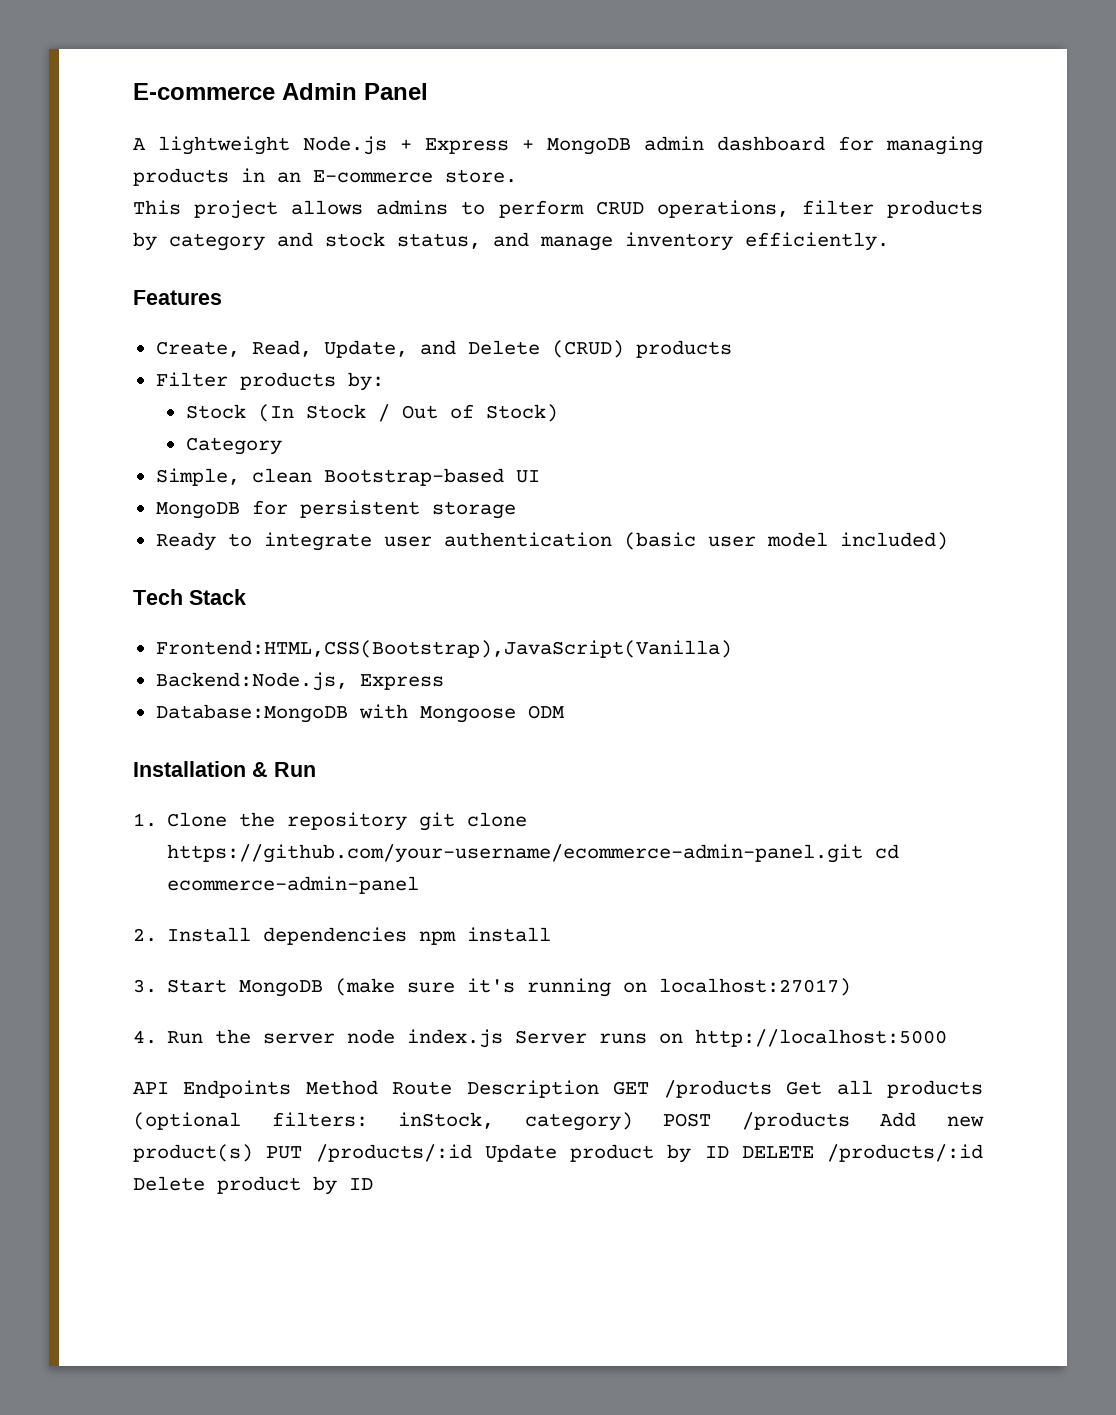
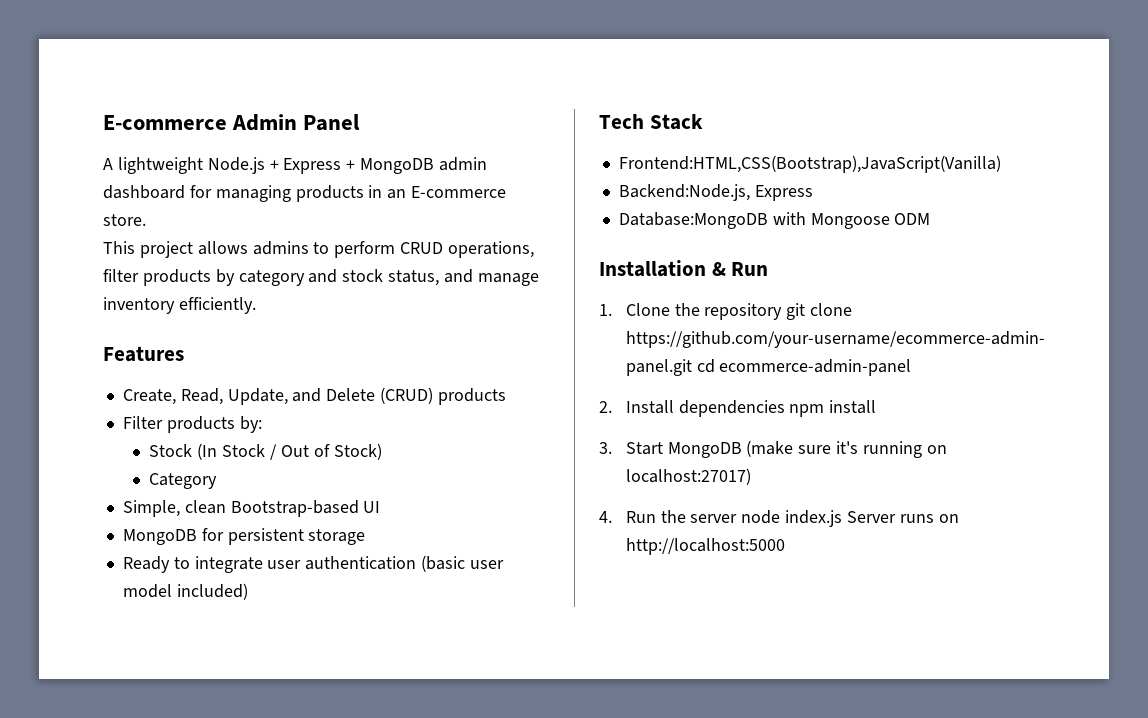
- API Endpoints Method Route Description GET /products Get all products (optional filters: inStock, category) POST /products Add new product(s) PUT /products/:id Update product by ID DELETE /products/:id Delete product by ID

